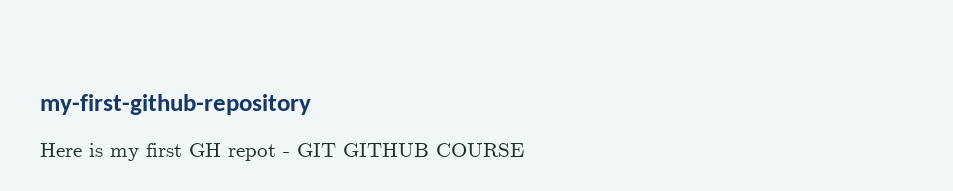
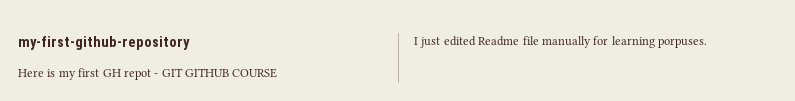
+ I just edited Readme file manually for learning porpuses.

